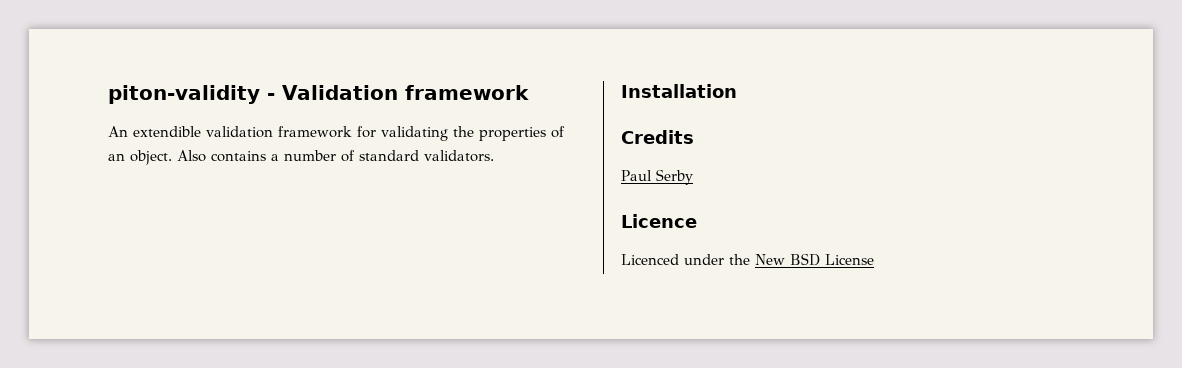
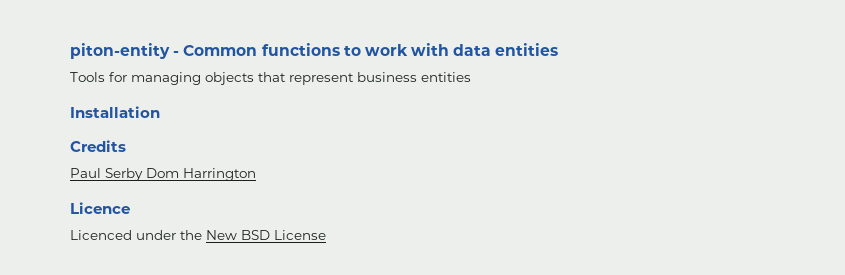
- piton-validity - Validation framework
- An extendible validation framework for validating the properties of an object. Also contains a number of standard validators.
+ piton-entity - Common functions to work with data entities
+ Tools for managing objects that represent business entities
- Paul Serby
+ Paul Serby Dom Harrington

